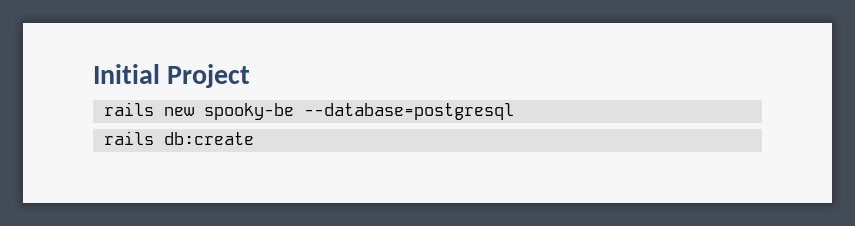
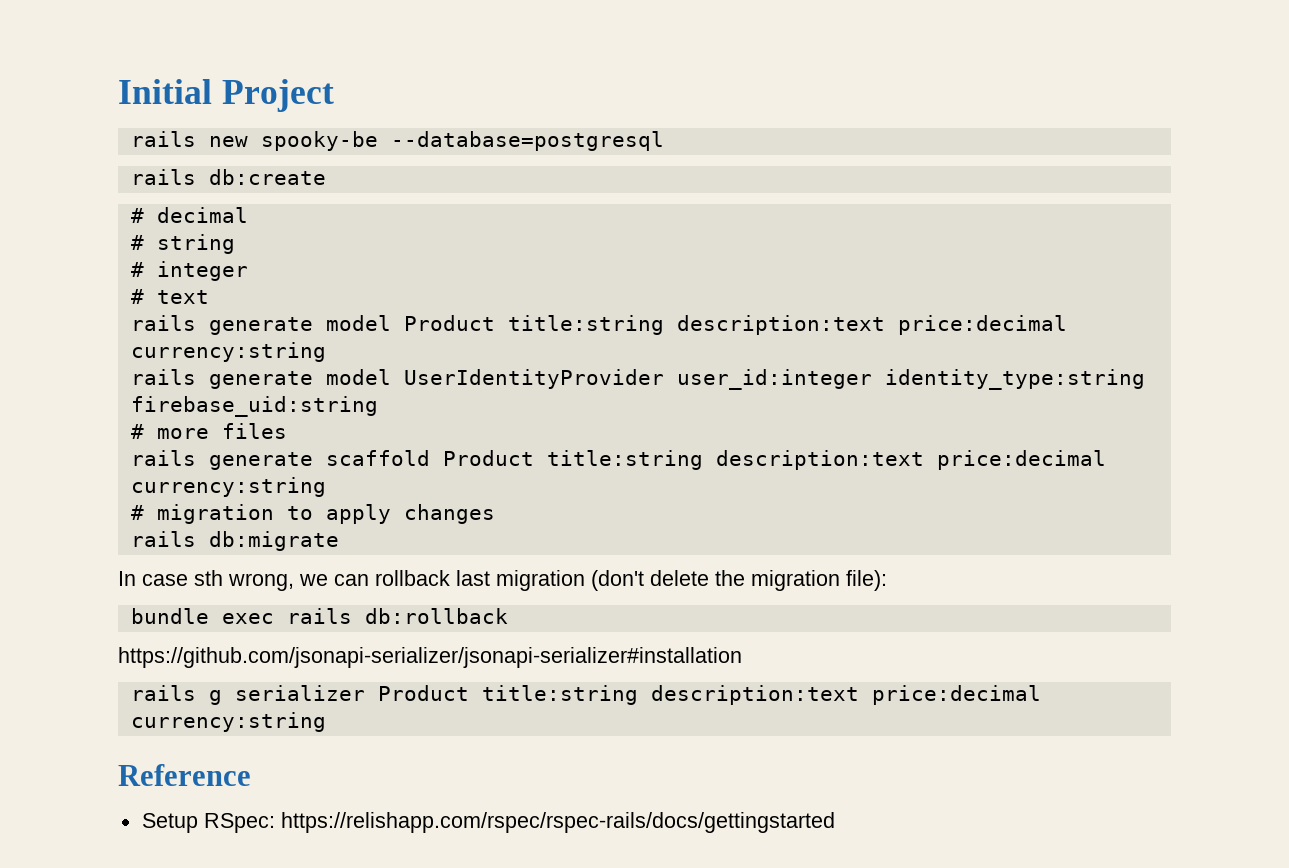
+ # decimal
+ # string
+ # integer
+ # text
+ rails generate model Product title:string description:text price:decimal currency:string
+ rails generate model UserIdentityProvider user_id:integer identity_type:string firebase_uid:string
+ # more files
+ rails generate scaffold Product title:string description:text price:decimal currency:string
+ # migration to apply changes
+ rails db:migrate
+ In case sth wrong, we can rollback last migration (don't delete the migration file):
+ bundle exec rails db:rollback
+ https://github.com/jsonapi-serializer/jsonapi-serializer#installation
+ rails g serializer Product title:string description:text price:decimal currency:string
+ Reference
+ Setup RSpec: https://relishapp.com/rspec/rspec-rails/docs/gettingstarted

